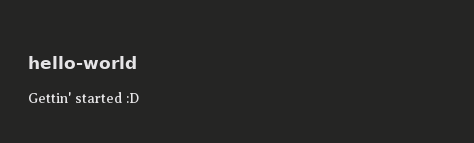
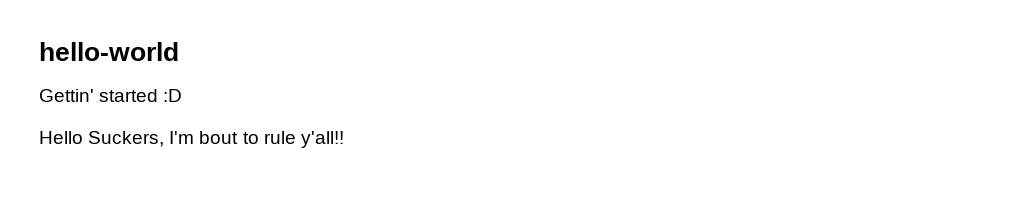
+ Hello Suckers, I'm bout to rule y'all!!

